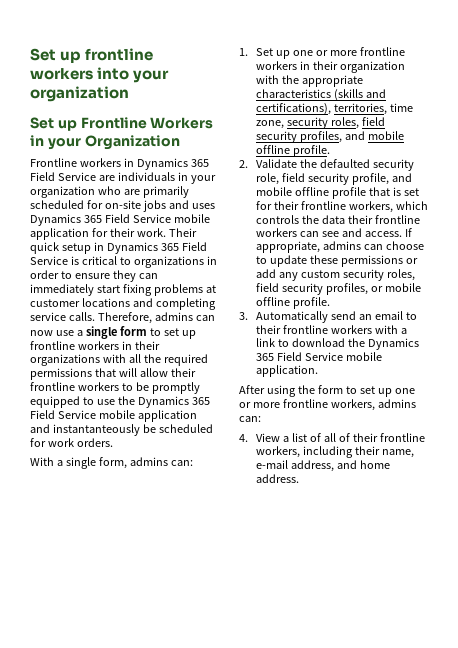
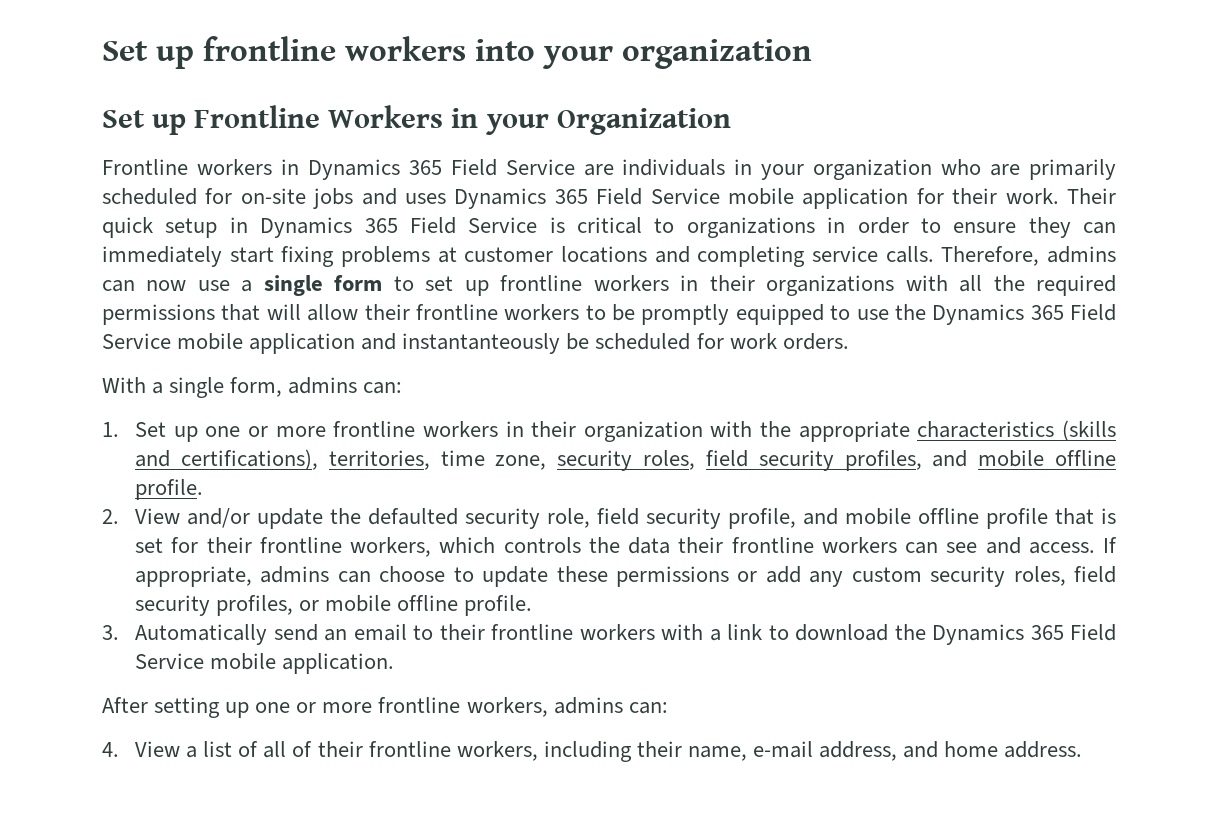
- 2. Validate the defaulted security role, field security profile, and mobile offline profile that is set for their frontline workers, which controls the data their frontline workers can see and access.
+ 2. View and/or update the defaulted security role, field security profile, and mobile offline profile that is set for their frontline workers, which controls the data their frontline workers can see and access.
- After using the form to set up one or more frontline workers, admins can:
+ After setting up one or more frontline workers, admins can:

